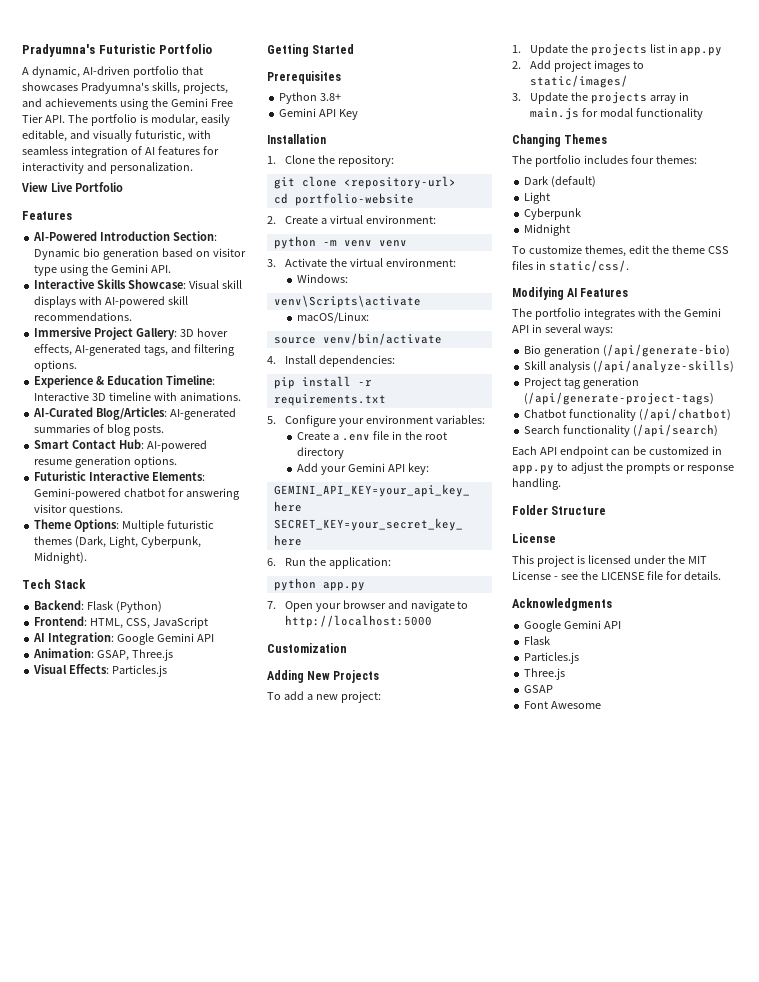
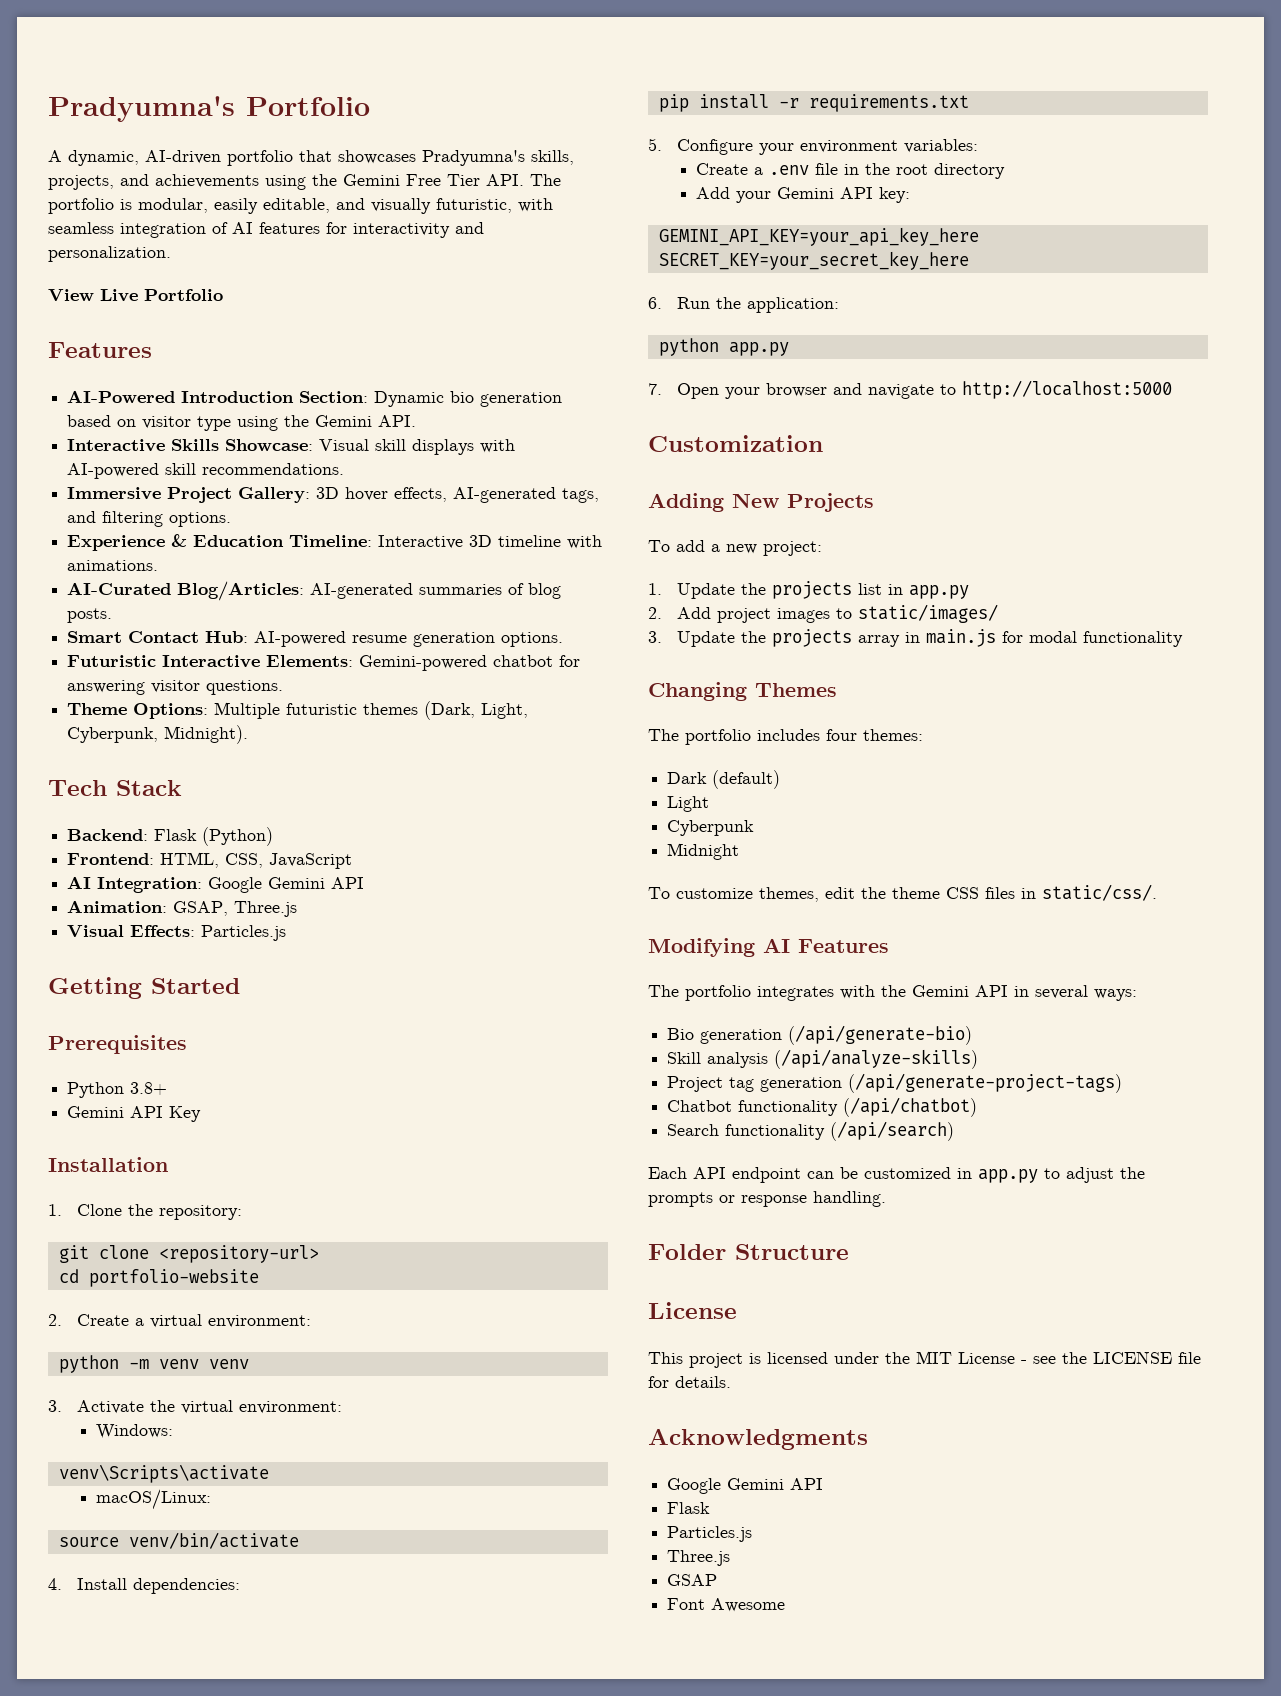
- Pradyumna's Futuristic Portfolio
+ Pradyumna's Portfolio

